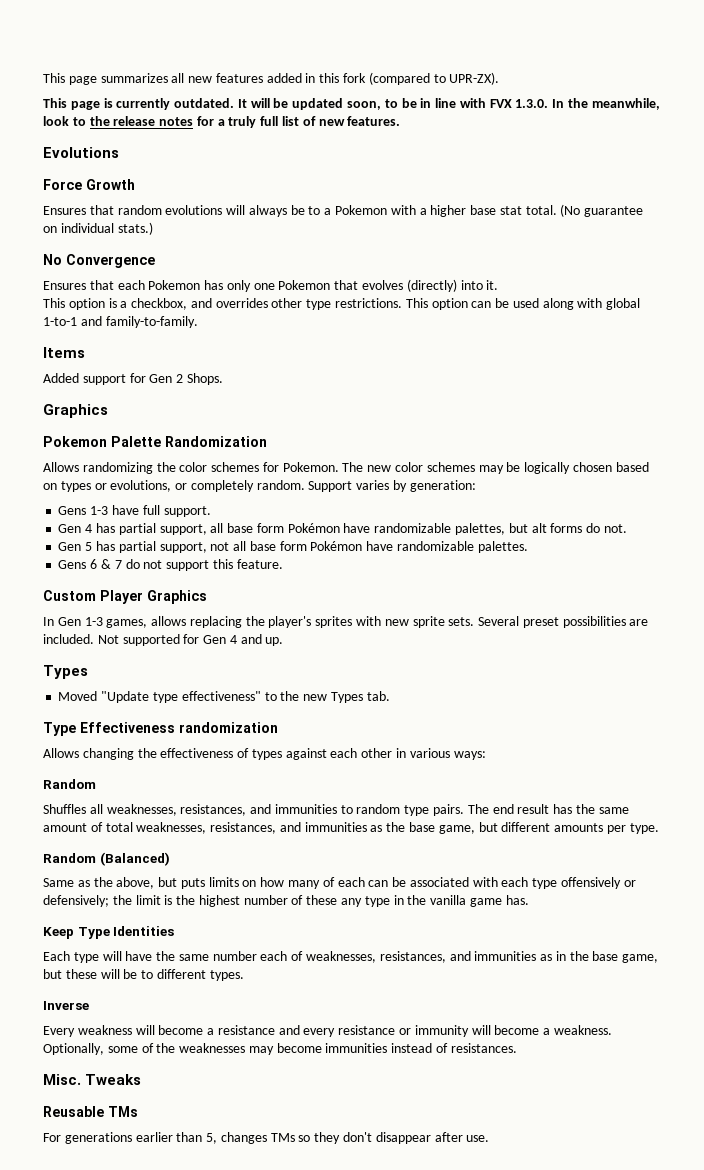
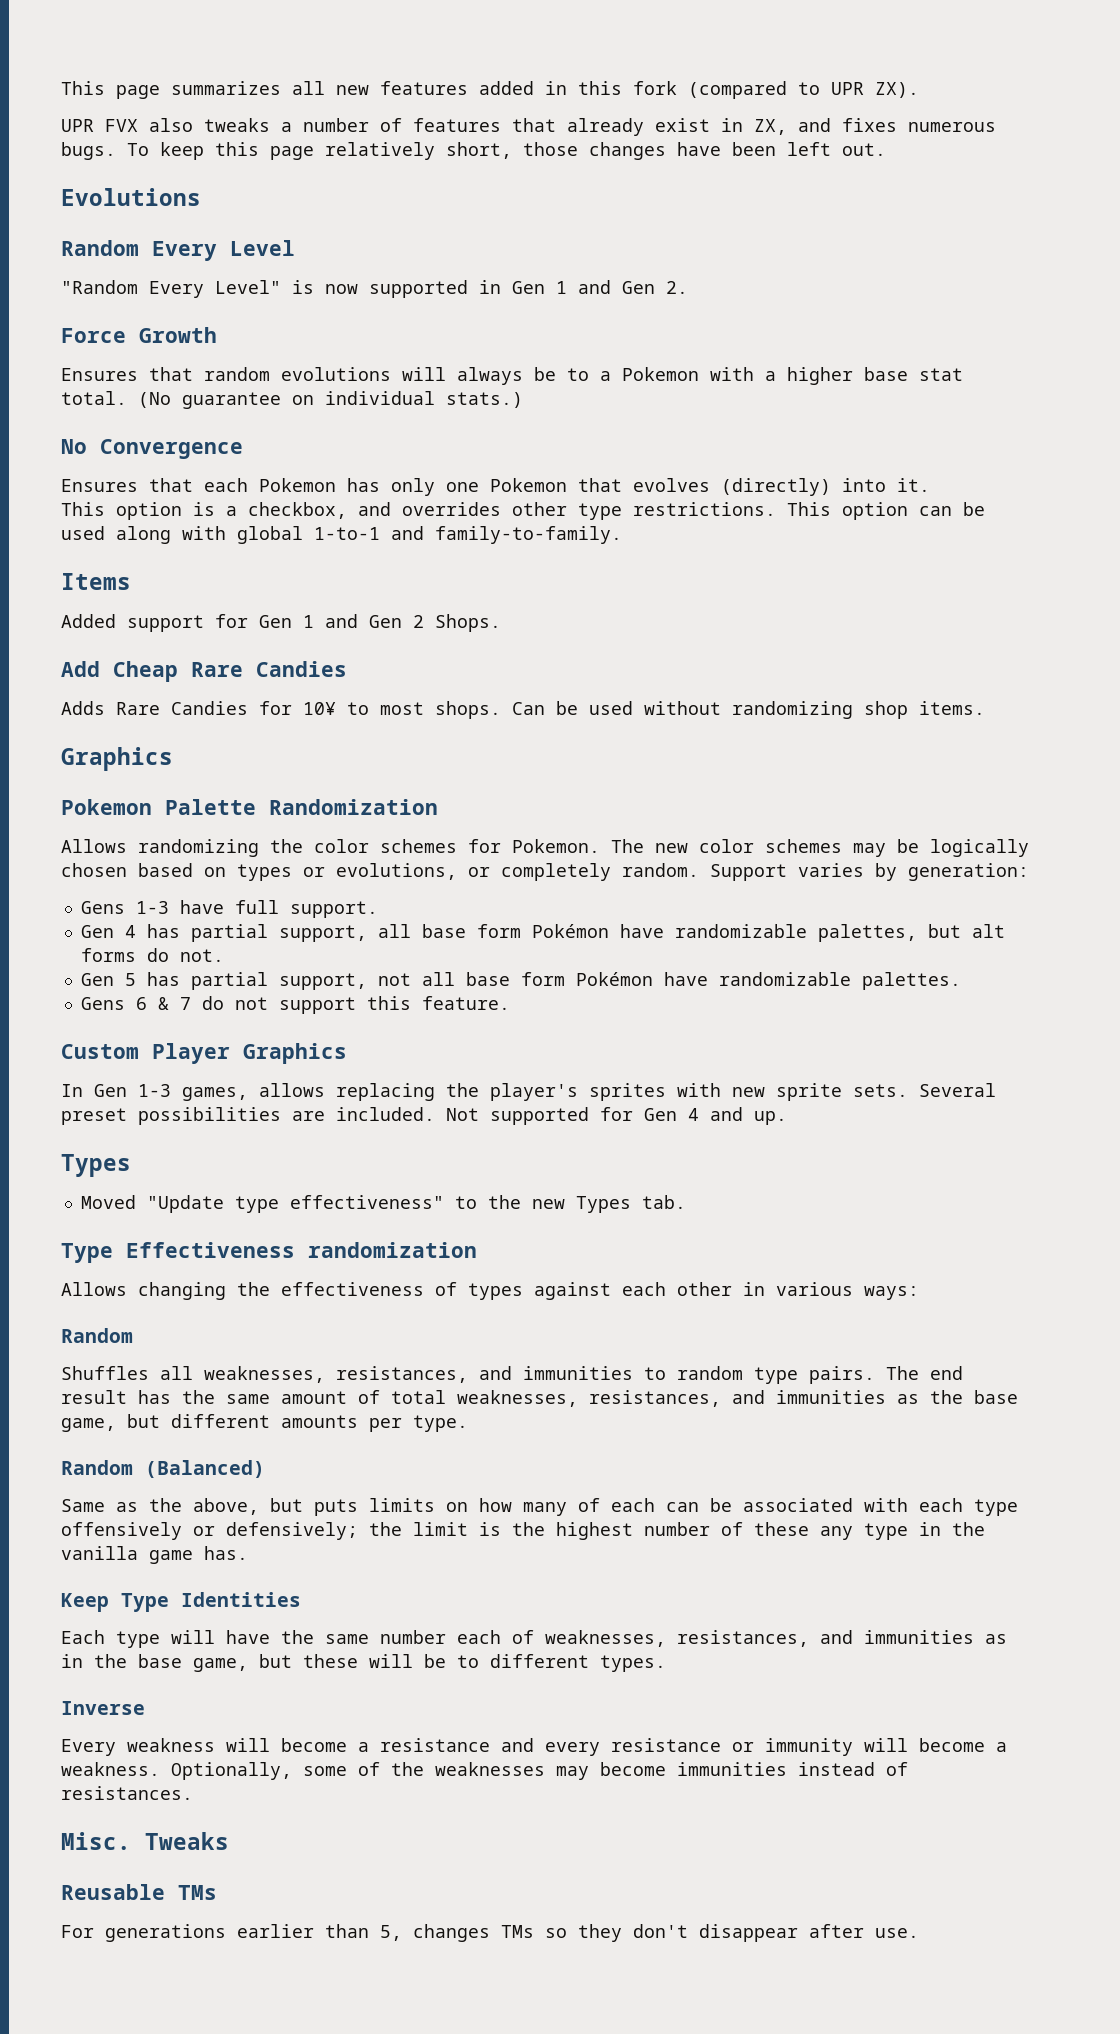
- This page summarizes all new features added in this fork (compared to UPR-ZX).
- This page is currently outdated. It will be updated soon, to be in line with FVX 1.3.0. In the meanwhile, look to the release notes for a truly full list of new features.
+ This page summarizes all new features added in this fork (compared to UPR ZX).
+ UPR FVX also tweaks a number of features that already exist in ZX, and fixes numerous bugs. To keep this page relatively short, those changes have been left out.
  Evolutions
+ Random Every Level
+ "Random Every Level" is now supported in Gen 1 and Gen 2.
- Added support for Gen 2 Shops.
+ Added support for Gen 1 and Gen 2 Shops.
+ Add Cheap Rare Candies
+ Adds Rare Candies for 10¥ to most shops. Can be used without randomizing shop items.

